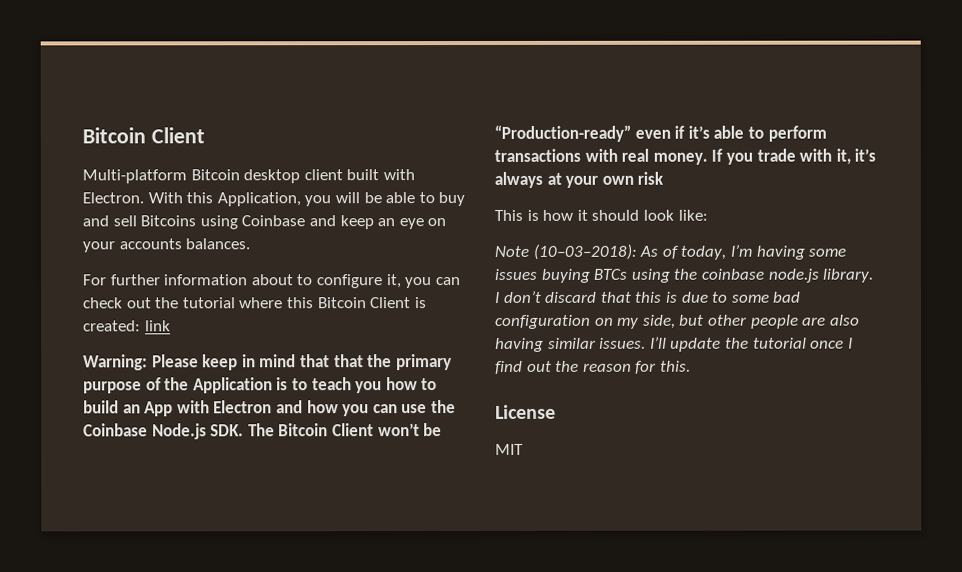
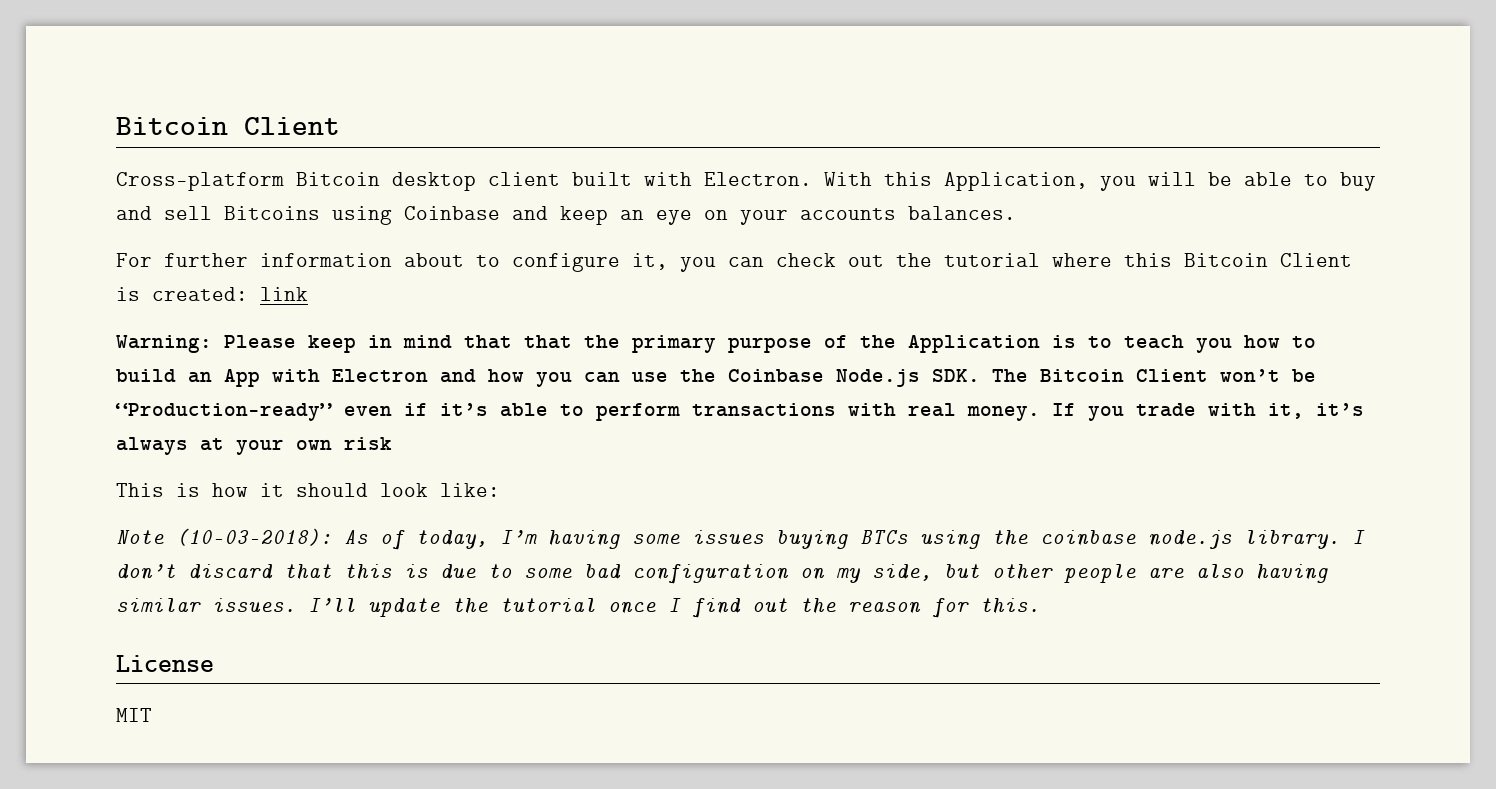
- Multi-platform Bitcoin desktop client built with Electron.
+ Cross-platform Bitcoin desktop client built with Electron.

